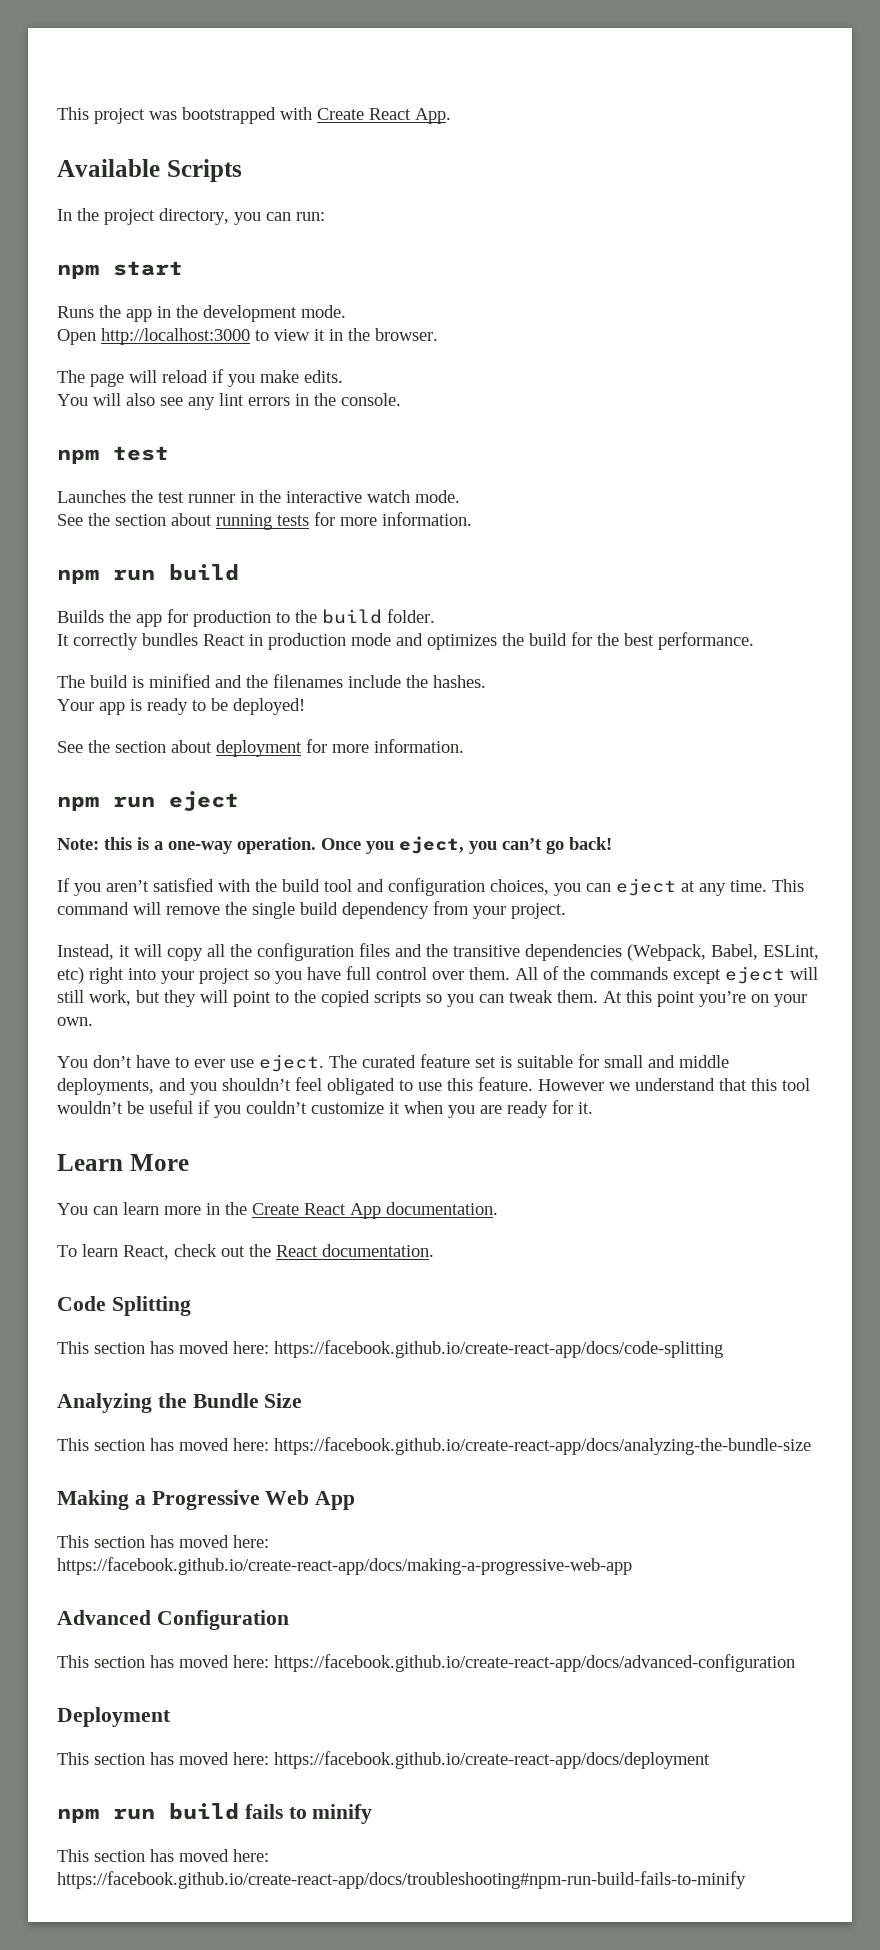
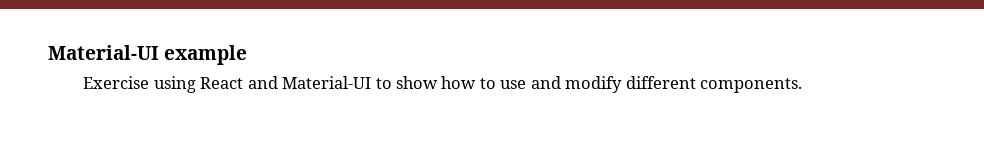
- This project was bootstrapped with Create React App.
- Available Scripts
- In the project directory, you can run:
- npm start
- Runs the app in the development mode.
- Open http://localhost:3000 to view it in the browser.
- The page will reload if you make edits.
- You will also see any lint errors in the console.
- npm test
- Launches the test runner in the interactive watch mode.
- See the section about running tests for more information.
- npm run build
- Builds the app for production to the build folder.
- It correctly bundles React in production mode and optimizes the build for the best performance.
- The build is minified and the filenames include the hashes.
- Your app is ready to be deployed!
- See the section about deployment for more information.
- npm run eject
- Note: this is a one-way operation. Once you eject, you can’t go back!
- If you aren’t satisfied with the build tool and configuration choices, you can eject at any time. This command will remove the single build dependency from your project.
- Instead, it will copy all the configuration files and the transitive dependencies (Webpack, Babel, ESLint, etc) right into your project so you have full control over them. All of the commands except eject will still work, but they will point to the copied scripts so you can tweak them. At this point you’re on your own.
- You don’t have to ever use eject. The curated feature set is suitable for small and middle deployments, and you shouldn’t feel obligated to use this feature. However we understand that this tool wouldn’t be useful if you couldn’t customize it when you are ready for it.
- Learn More
- You can learn more in the Create React App documentation.
- To learn React, check out the React documentation.
- Code Splitting
- This section has moved here: https://facebook.github.io/create-react-app/docs/code-splitting
- Analyzing the Bundle Size
- This section has moved here: https://facebook.github.io/create-react-app/docs/analyzing-the-bundle-size
- Making a Progressive Web App
- This section has moved here: https://facebook.github.io/create-react-app/docs/making-a-progressive-web-app
- Advanced Configuration
- This section has moved here: https://facebook.github.io/create-react-app/docs/advanced-configuration
- Deployment
- This section has moved here: https://facebook.github.io/create-react-app/docs/deployment
- npm run build fails to minify
- This section has moved here: https://facebook.github.io/create-react-app/docs/troubleshooting#npm-run-build-fails-to-minify
+ Material-UI example
+ Exercise using React and Material-UI to show how to use and modify different components.

